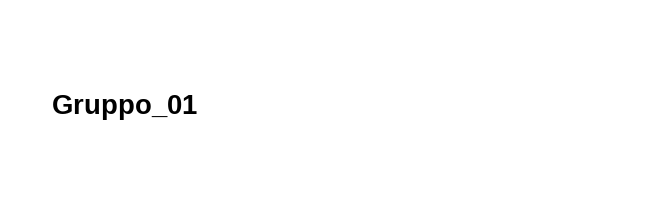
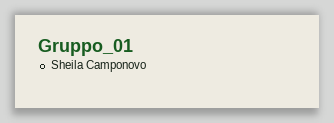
+ Sheila Camponovo

